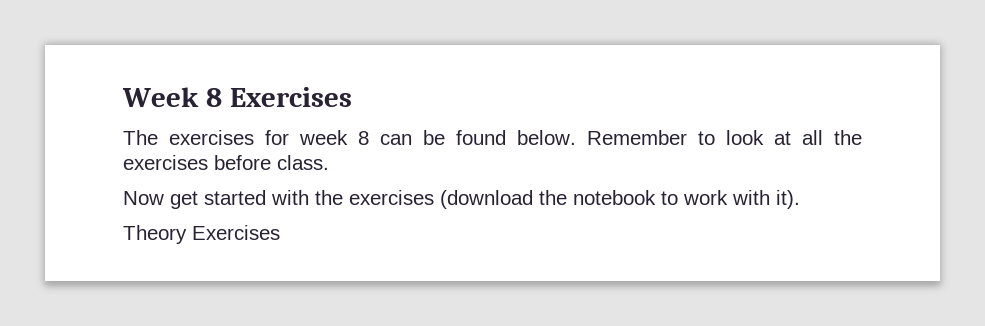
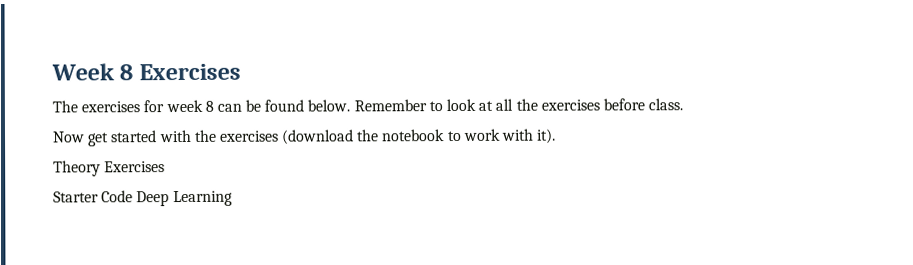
+ Starter Code Deep Learning

